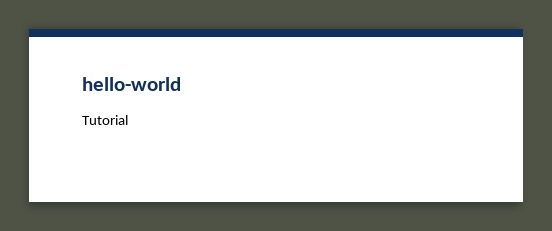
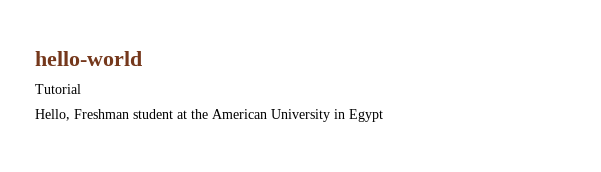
+ Hello, Freshman student at the American University in Egypt

